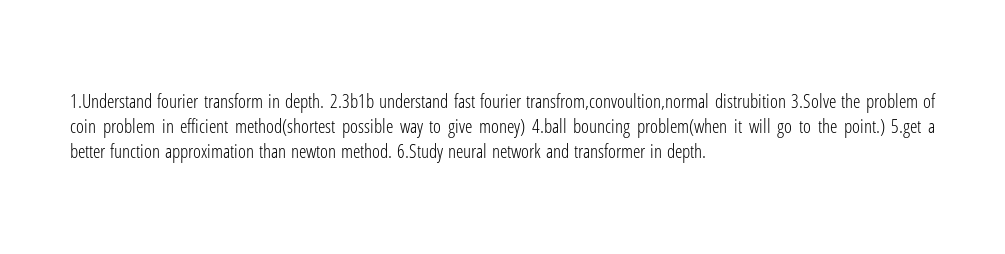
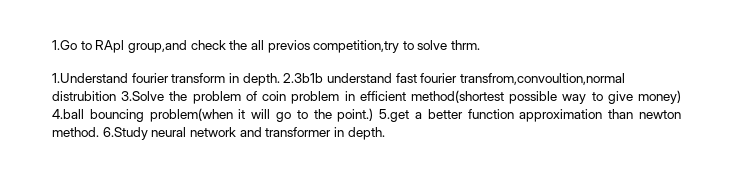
+ 1.Go to RApl group,and check the all previos competition,try to solve thrm.

